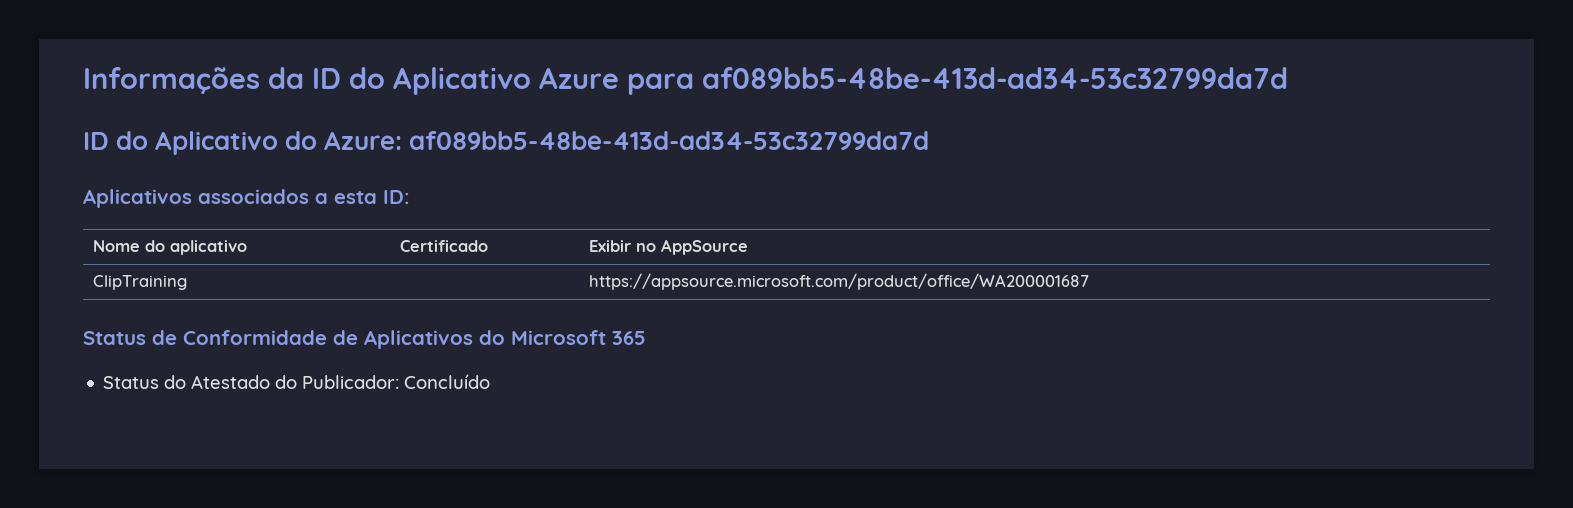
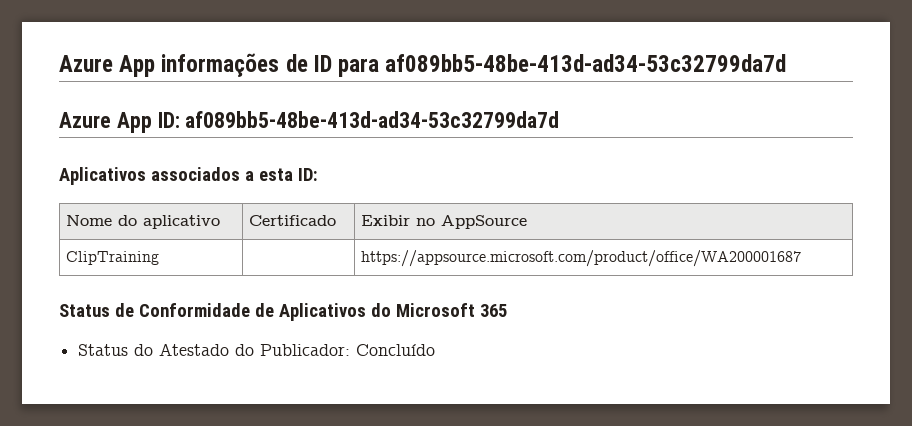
- Informações da ID do Aplicativo Azure para af089bb5-48be-413d-ad34-53c32799da7d
- ID do Aplicativo do Azure: af089bb5-48be-413d-ad34-53c32799da7d
+ Azure App informações de ID para af089bb5-48be-413d-ad34-53c32799da7d
+ Azure App ID: af089bb5-48be-413d-ad34-53c32799da7d

